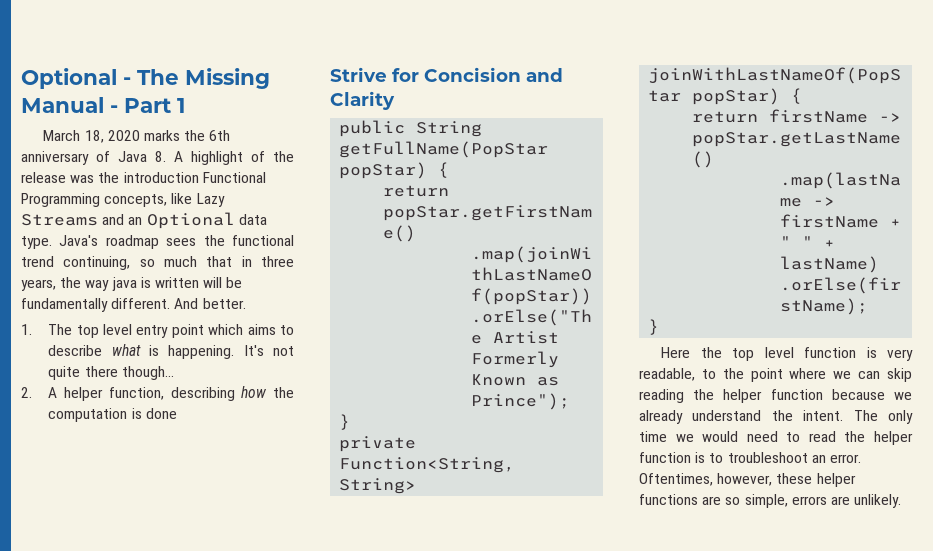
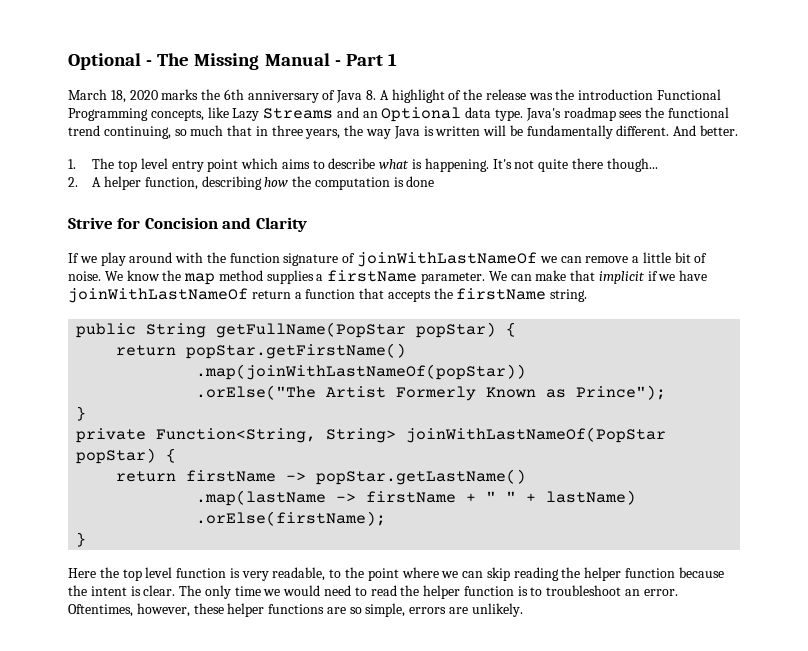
- Java's roadmap sees the functional trend continuing, so much that in three years, the way java is written will be fundamentally different.
+ Java's roadmap sees the functional trend continuing, so much that in three years, the way Java is written will be fundamentally different.
+ If we play around with the function signature of joinWithLastNameOf we can remove a little bit of noise. We know the map method supplies a firstName parameter. We can make that implicit if we have joinWithLastNameOf return a function that accepts the firstName string.
- Here the top level function is very readable, to the point where we can skip reading the helper function because we already understand the intent.
+ Here the top level function is very readable, to the point where we can skip reading the helper function because the intent is clear.

